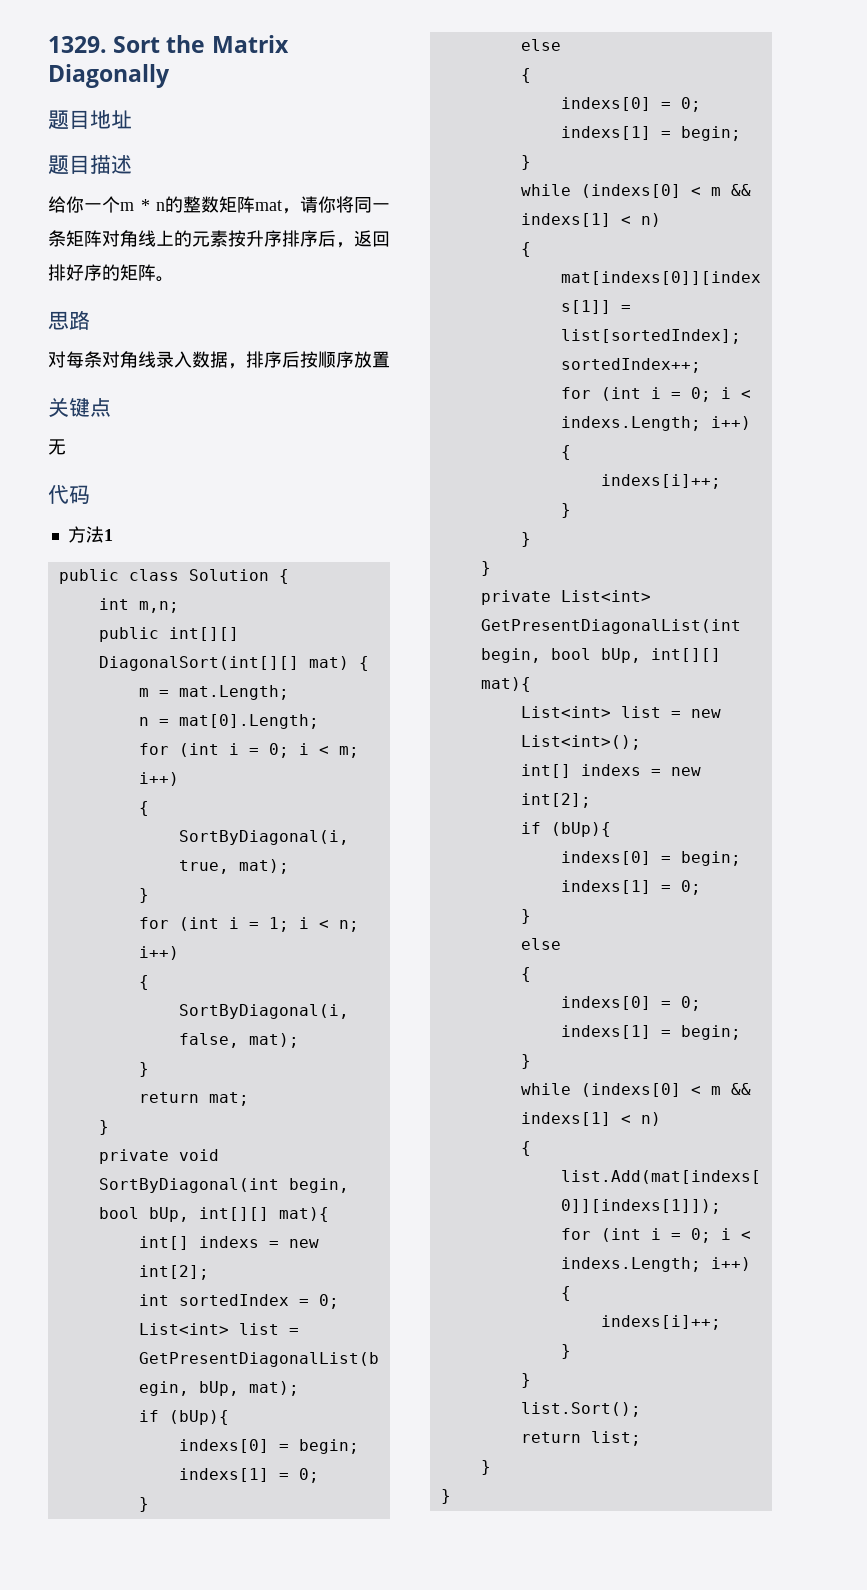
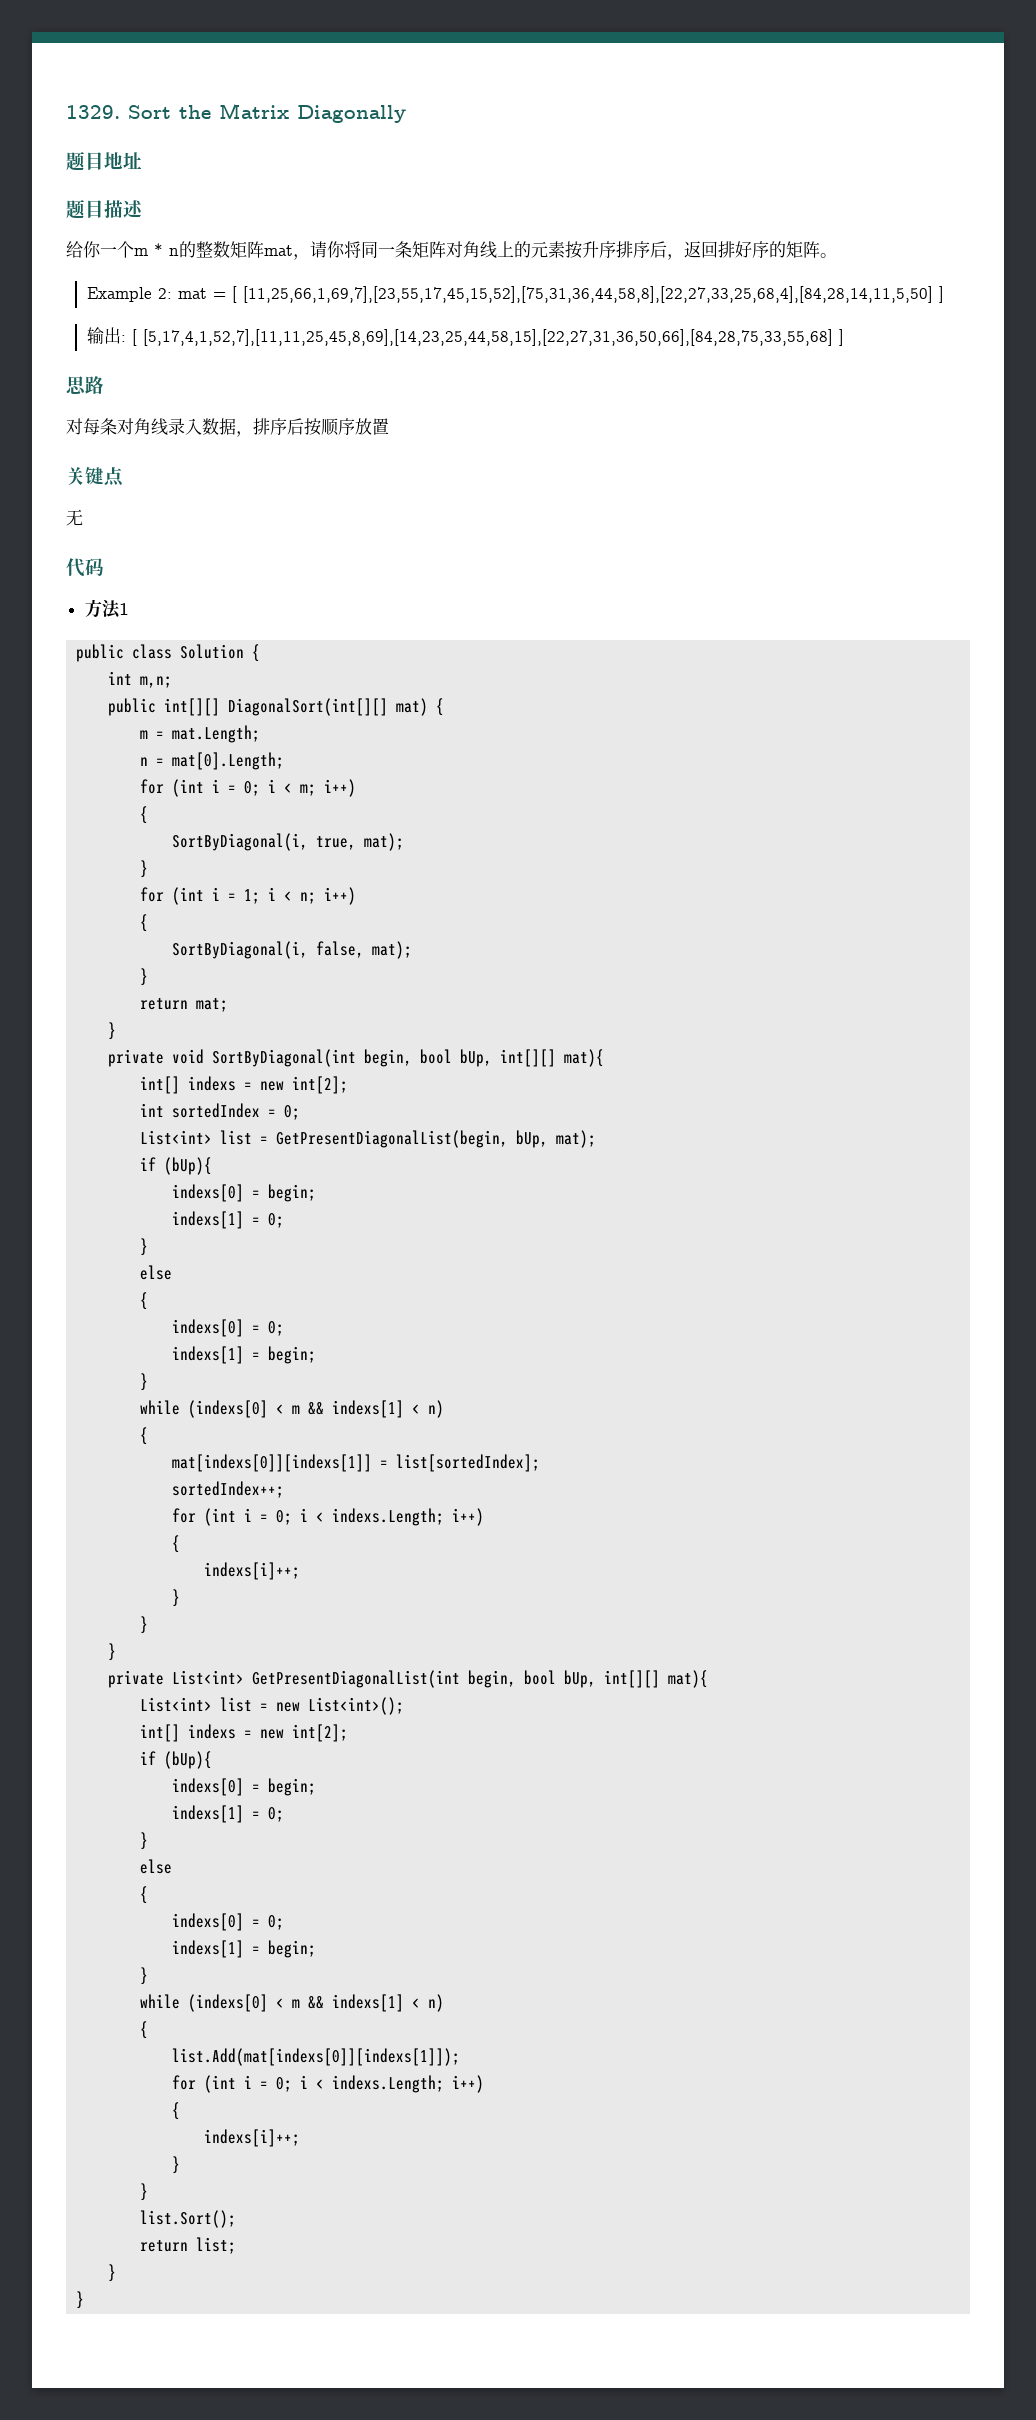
+ Example 2: mat = [ [11,25,66,1,69,7],[23,55,17,45,15,52],[75,31,36,44,58,8],[22,27,33,25,68,4],[84,28,14,11,5,50] ]
+ 输出: [ [5,17,4,1,52,7],[11,11,25,45,8,69],[14,23,25,44,58,15],[22,27,31,36,50,66],[84,28,75,33,55,68] ]

